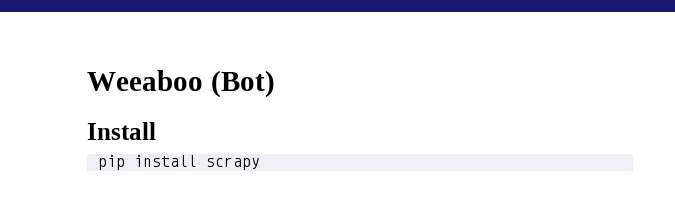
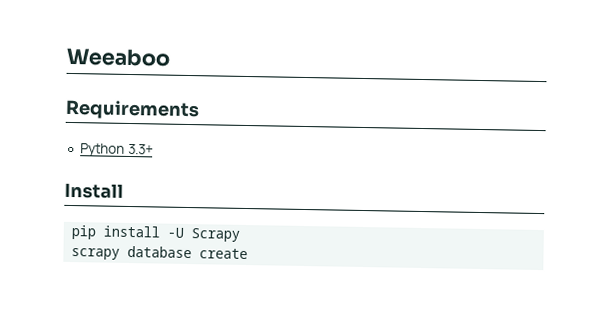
- Weeaboo (Bot)
+ Weeaboo
+ Requirements
+ Python 3.3+
- pip install scrapy
+ pip install -U Scrapy
+ scrapy database create

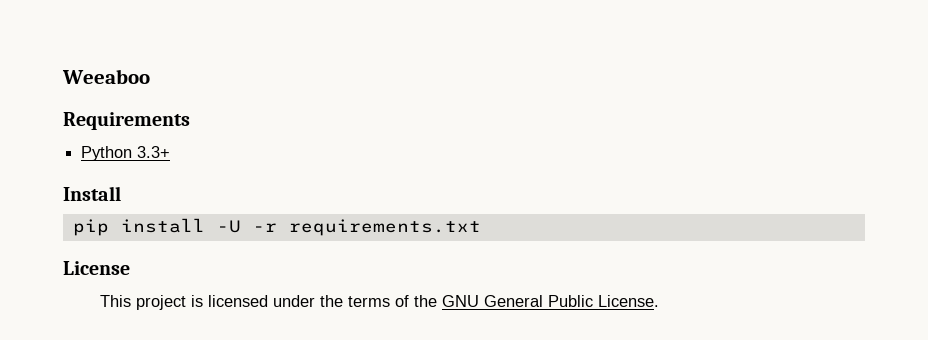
- pip install -U Scrapy
- scrapy database create
+ pip install -U -r requirements.txt
+ License
+ This project is licensed under the terms of the GNU General Public License.

